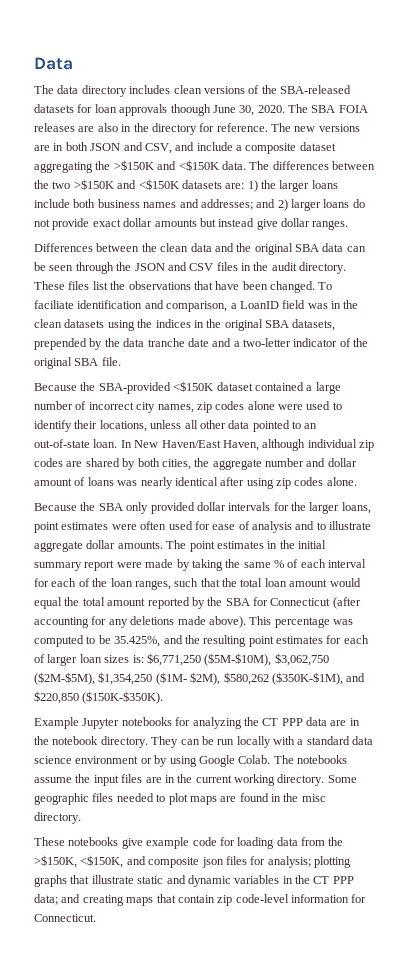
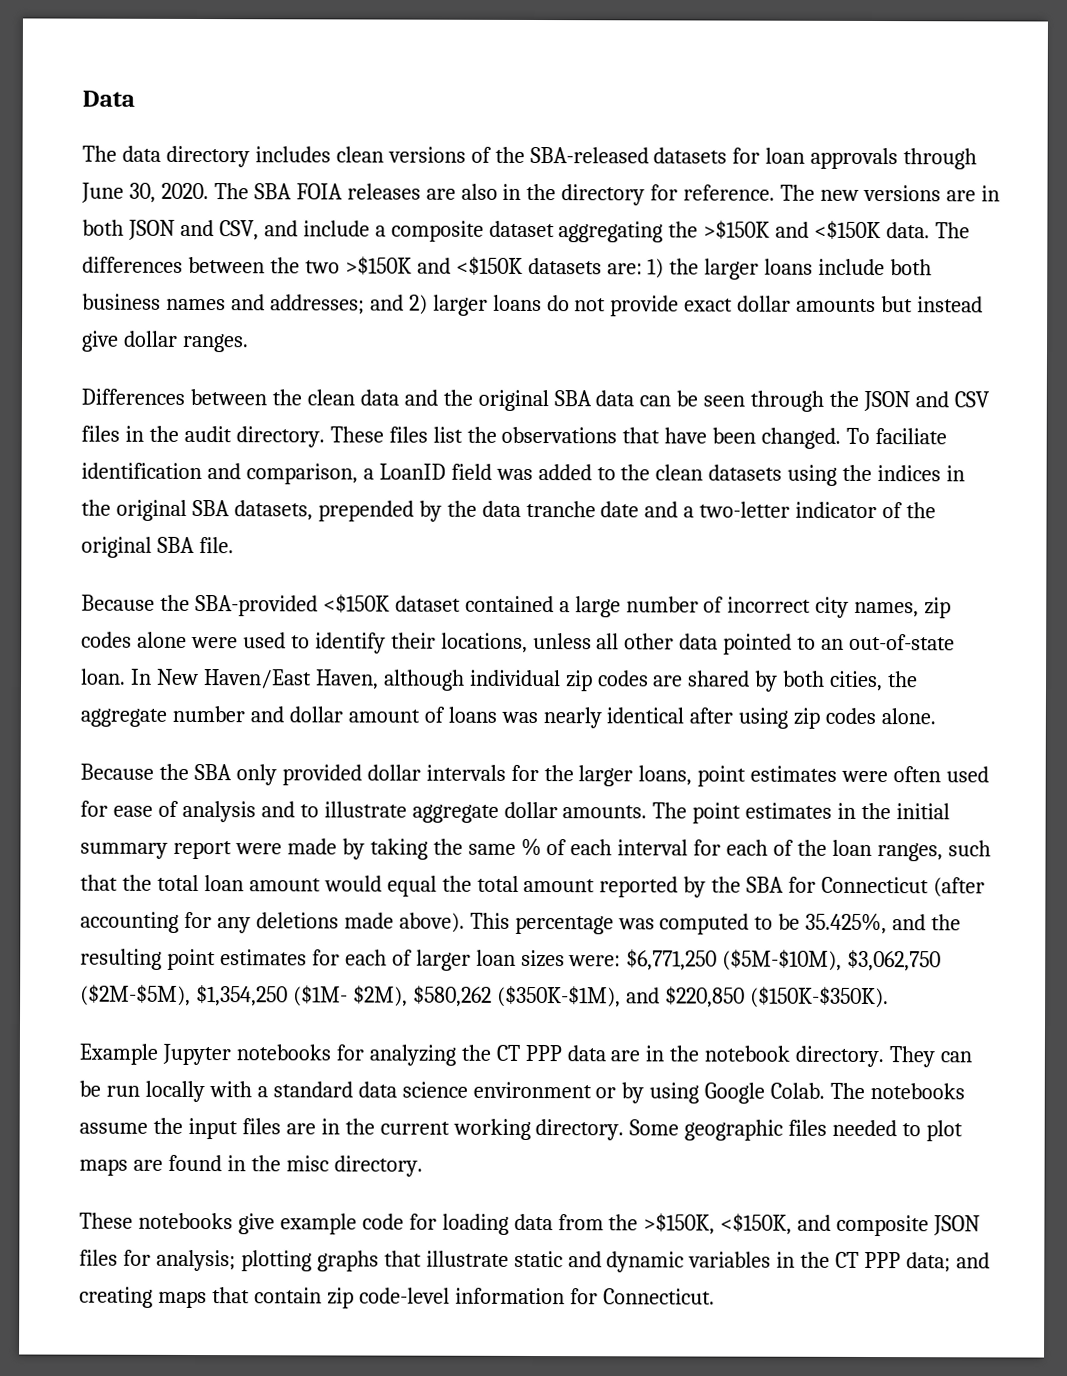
- The data directory includes clean versions of the SBA-released datasets for loan approvals thoough June 30, 2020.
+ The data directory includes clean versions of the SBA-released datasets for loan approvals through June 30, 2020.
- To faciliate identification and comparison, a LoanID field was in the clean datasets using the indices in the original SBA datasets, prepended by the data tranche date and a two-letter indicator of the original SBA file.
+ To faciliate identification and comparison, a LoanID field was added to the clean datasets using the indices in the original SBA datasets, prepended by the data tranche date and a two-letter indicator of the original SBA file.
- This percentage was computed to be 35.425%, and the resulting point estimates for each of larger loan sizes is: $6,771,250 ($5M-$10M), $3,062,750 ($2M-$5M), $1,354,250 ($1M- $2M), $580,262 ($350K-$1M), and $220,850 ($150K-$350K).
+ This percentage was computed to be 35.425%, and the resulting point estimates for each of larger loan sizes were: $6,771,250 ($5M-$10M), $3,062,750 ($2M-$5M), $1,354,250 ($1M- $2M), $580,262 ($350K-$1M), and $220,850 ($150K-$350K).
- These notebooks give example code for loading data from the >$150K, <$150K, and composite json files for analysis; plotting graphs that illustrate static and dynamic variables in the CT PPP data; and creating maps that contain zip code-level information for Connecticut.
+ These notebooks give example code for loading data from the >$150K, <$150K, and composite JSON files for analysis; plotting graphs that illustrate static and dynamic variables in the CT PPP data; and creating maps that contain zip code-level information for Connecticut.

